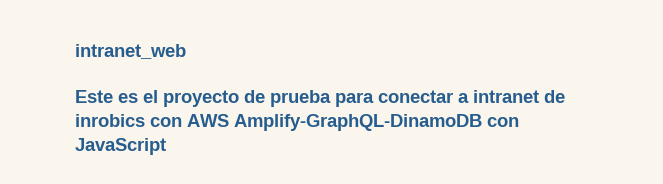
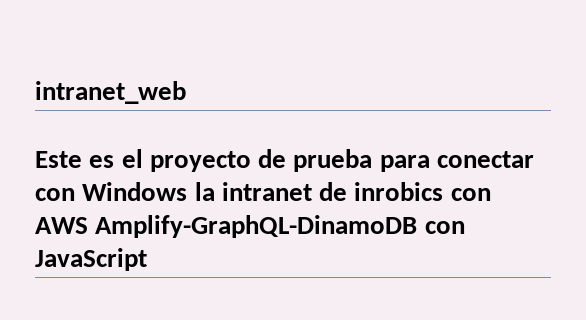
- Este es el proyecto de prueba para conectar a intranet de inrobics con AWS Amplify-GraphQL-DinamoDB con JavaScript
+ Este es el proyecto de prueba para conectar con Windows la intranet de inrobics con AWS Amplify-GraphQL-DinamoDB con JavaScript

